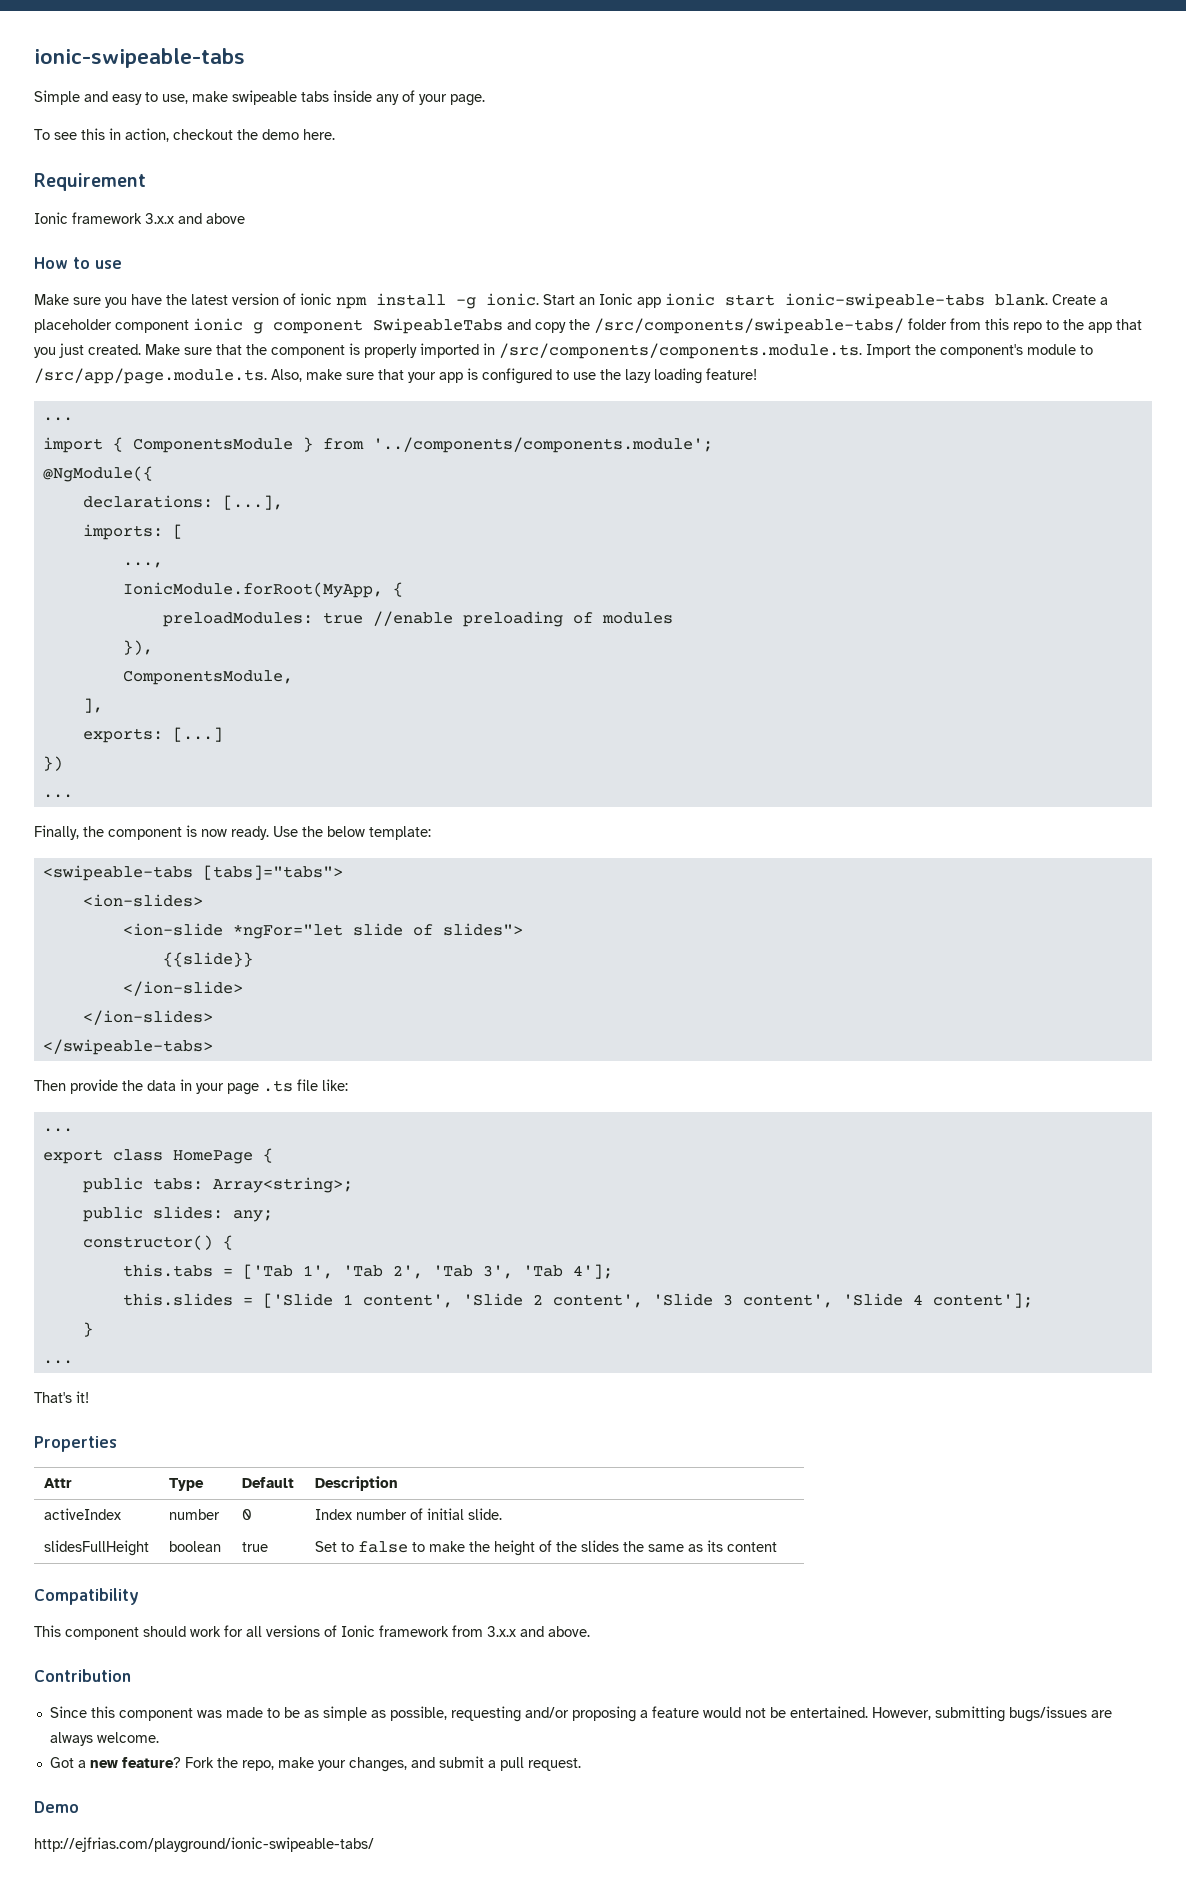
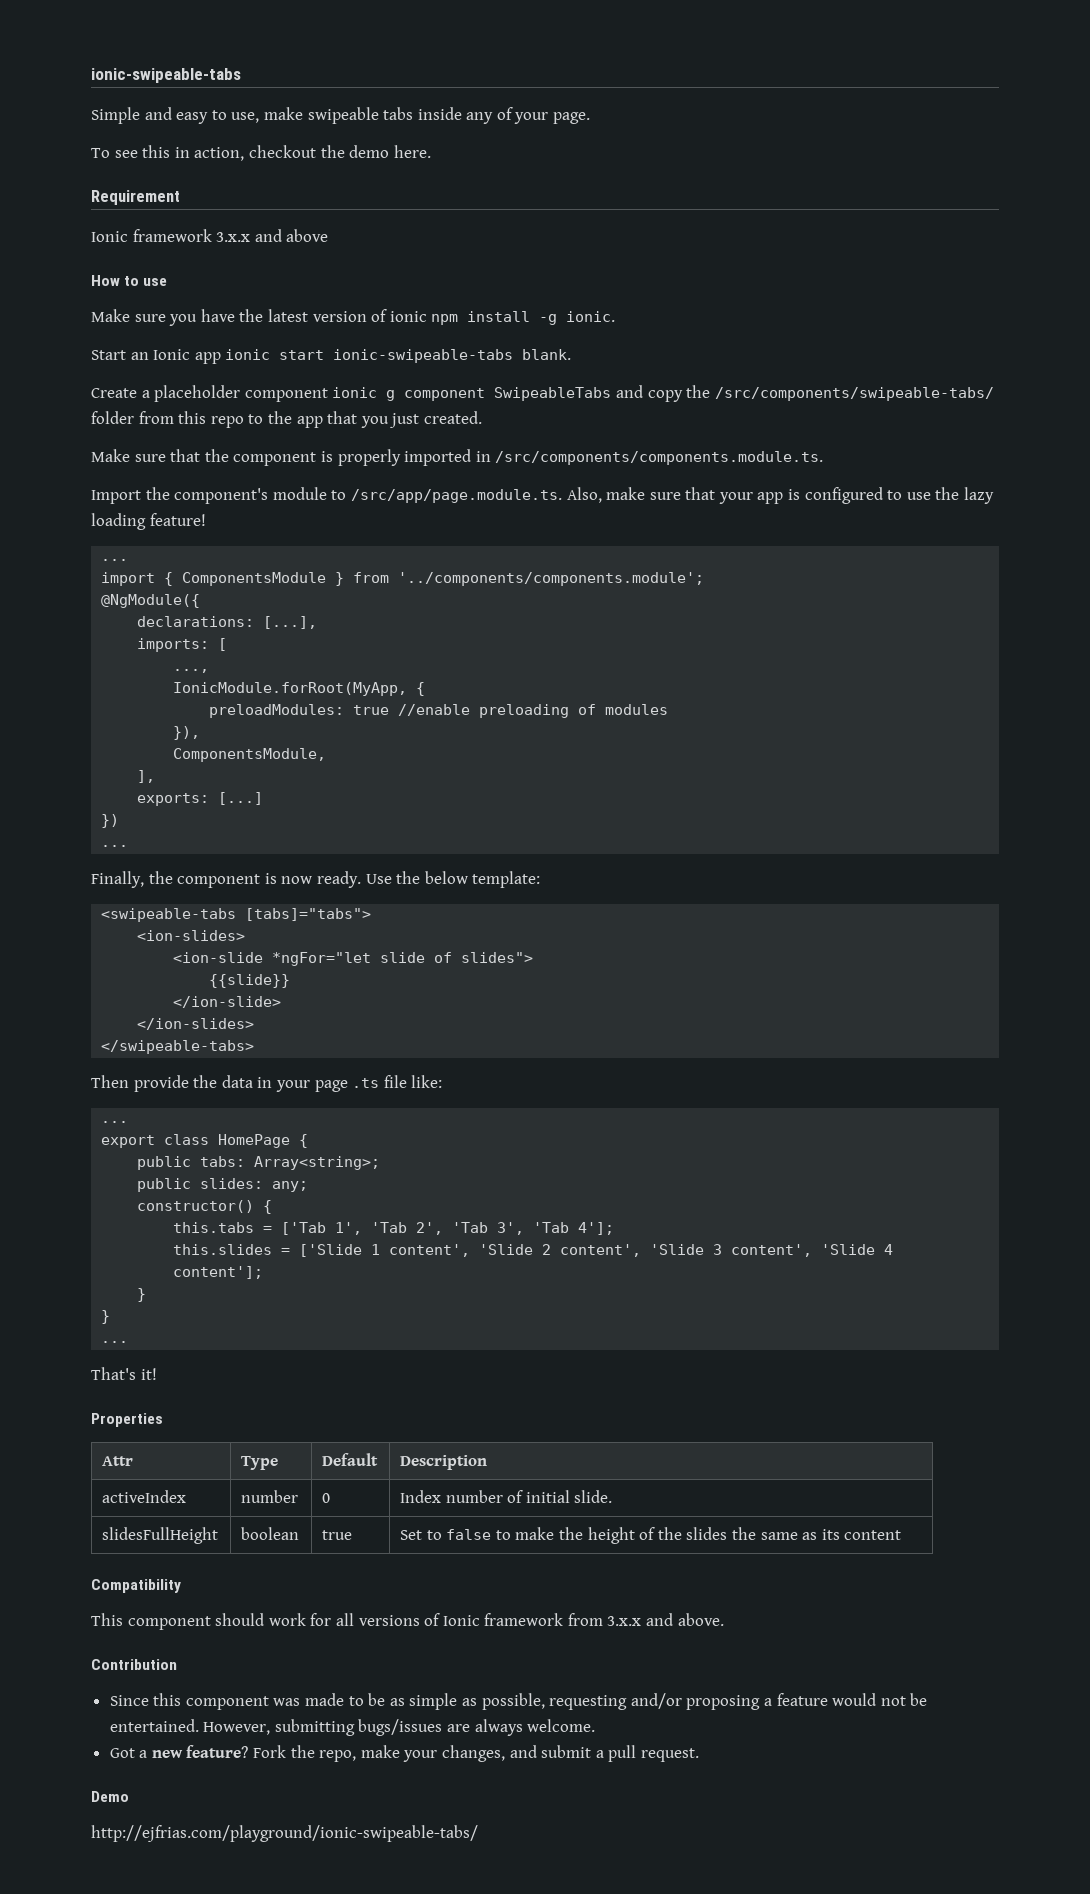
- Make sure you have the latest version of ionic npm install -g ionic. Start an Ionic app ionic start ionic-swipeable-tabs blank. Create a placeholder component ionic g component SwipeableTabs and copy the /src/components/swipeable-tabs/ folder from this repo to the app that you just created. Make sure that the component is properly imported in /src/components/components.module.ts. Import the component's module to /src/app/page.module.ts. Also, make sure that your app is configured to use the lazy loading feature!
+ Make sure you have the latest version of ionic npm install -g ionic.
+ Start an Ionic app ionic start ionic-swipeable-tabs blank.
+ Create a placeholder component ionic g component SwipeableTabs and copy the /src/components/swipeable-tabs/ folder from this repo to the app that you just created.
+ Make sure that the component is properly imported in /src/components/components.module.ts.
+ Import the component's module to /src/app/page.module.ts. Also, make sure that your app is configured to use the lazy loading feature!
  this.slides = ['Slide 1 content', 'Slide 2 content', 'Slide 3 content', 'Slide 4 content'];
+ }

